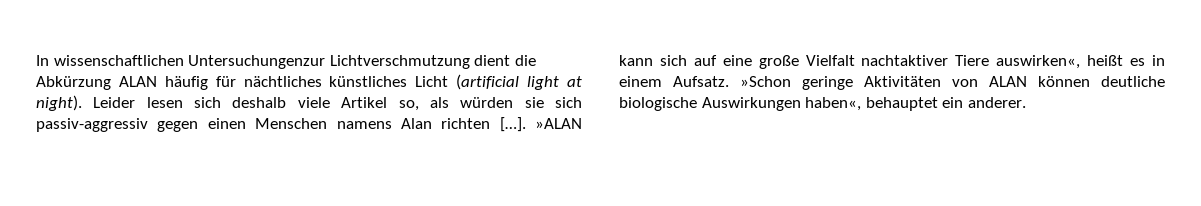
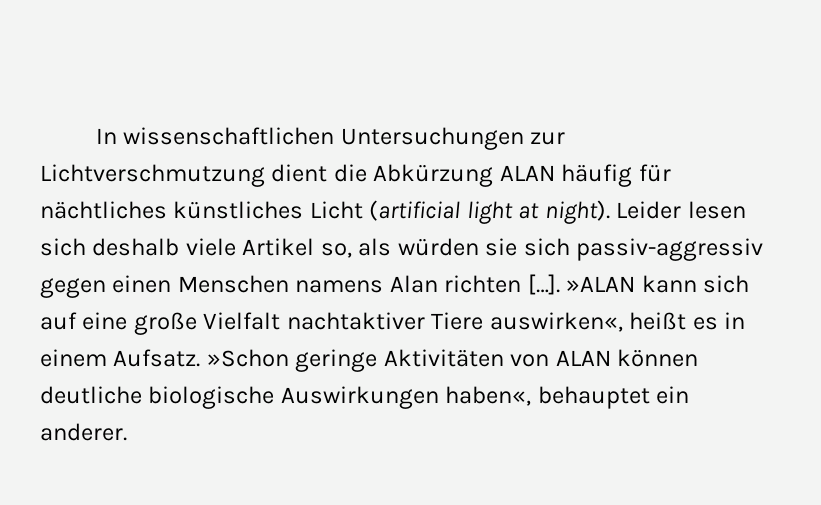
- In wissenschaftlichen Untersuchungenzur Lichtverschmutzung dient die Abkürzung ALAN häufig für nächtliches künstliches Licht (artificial light at night).
+ In wissenschaftlichen Untersuchungen zur Lichtverschmutzung dient die Abkürzung ALAN häufig für nächtliches künstliches Licht (artificial light at night).

